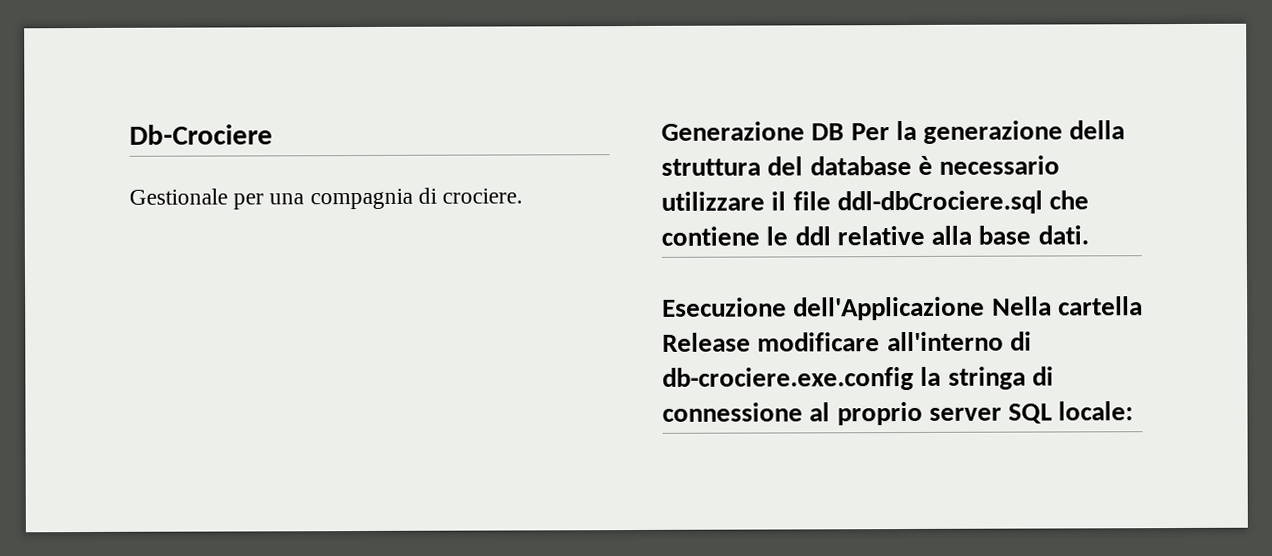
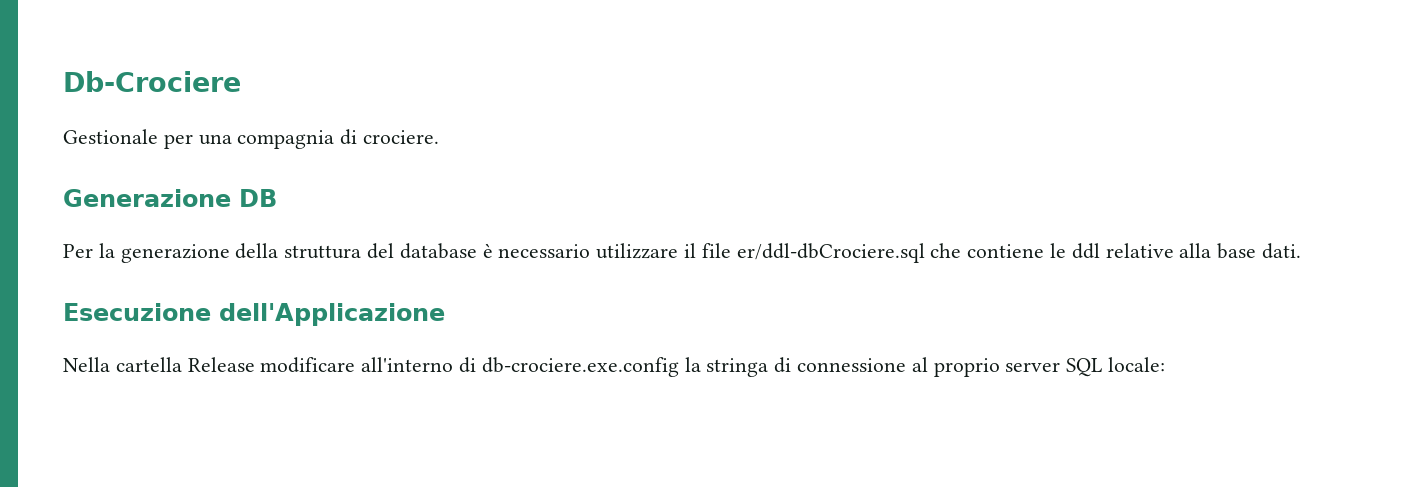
- Generazione DB Per la generazione della struttura del database è necessario utilizzare il file ddl-dbCrociere.sql che contiene le ddl relative alla base dati.
+ Generazione DB
+ Per la generazione della struttura del database è necessario utilizzare il file er/ddl-dbCrociere.sql che contiene le ddl relative alla base dati.
- Esecuzione dell'Applicazione Nella cartella Release modificare all'interno di db-crociere.exe.config la stringa di connessione al proprio server SQL locale:
+ Esecuzione dell'Applicazione
+ Nella cartella Release modificare all'interno di db-crociere.exe.config la stringa di connessione al proprio server SQL locale:

